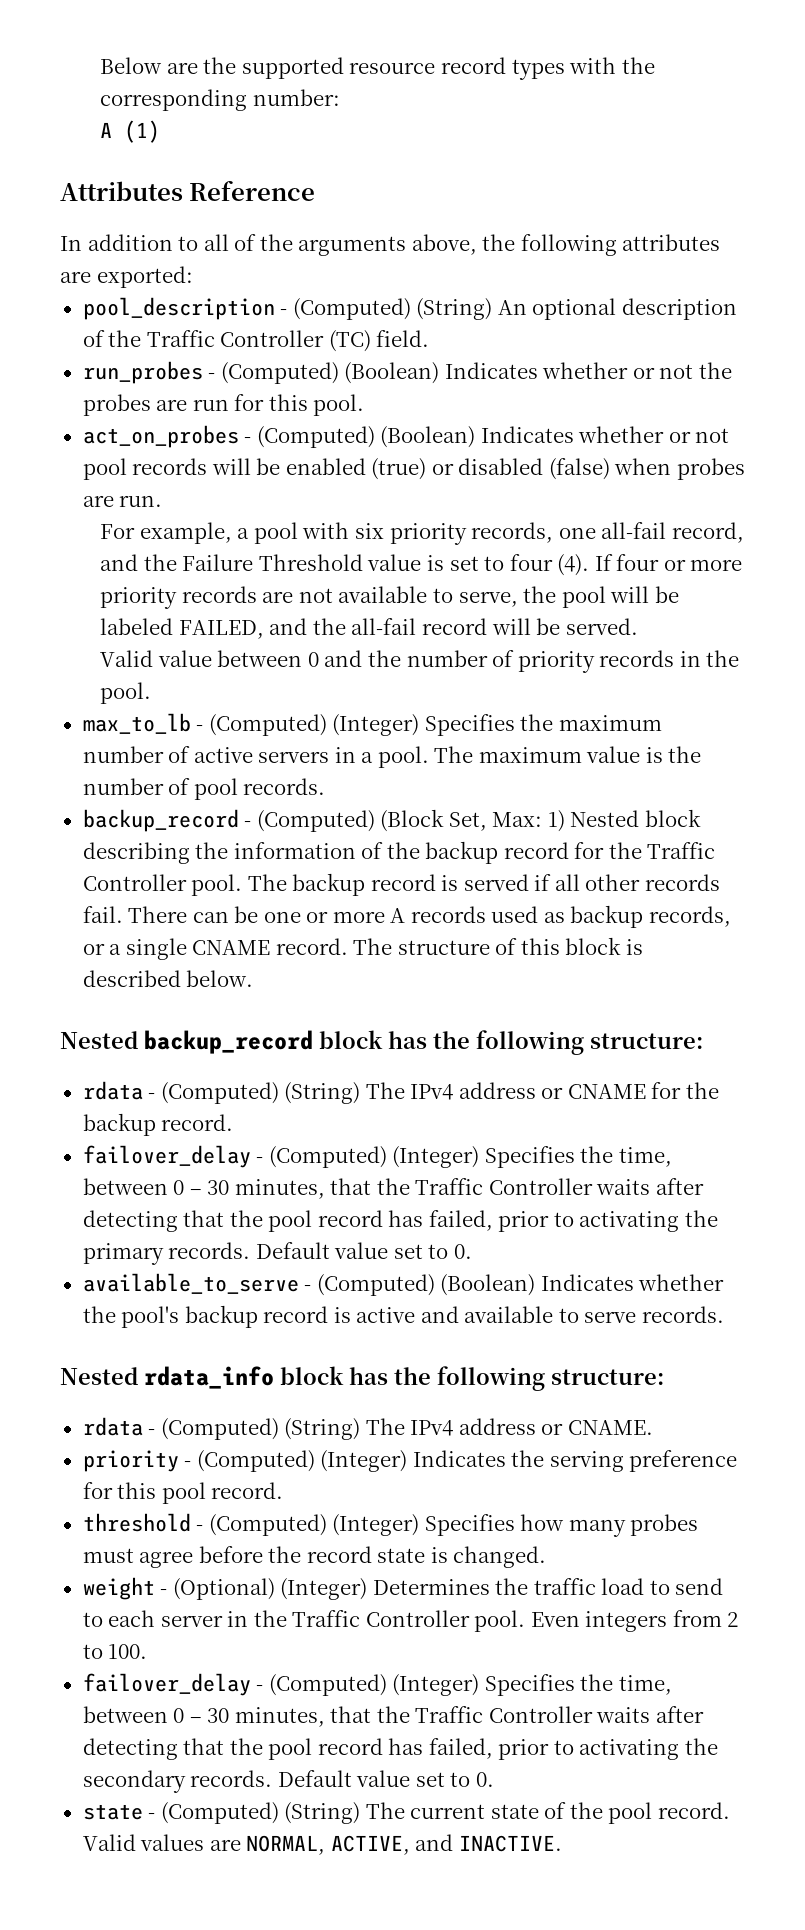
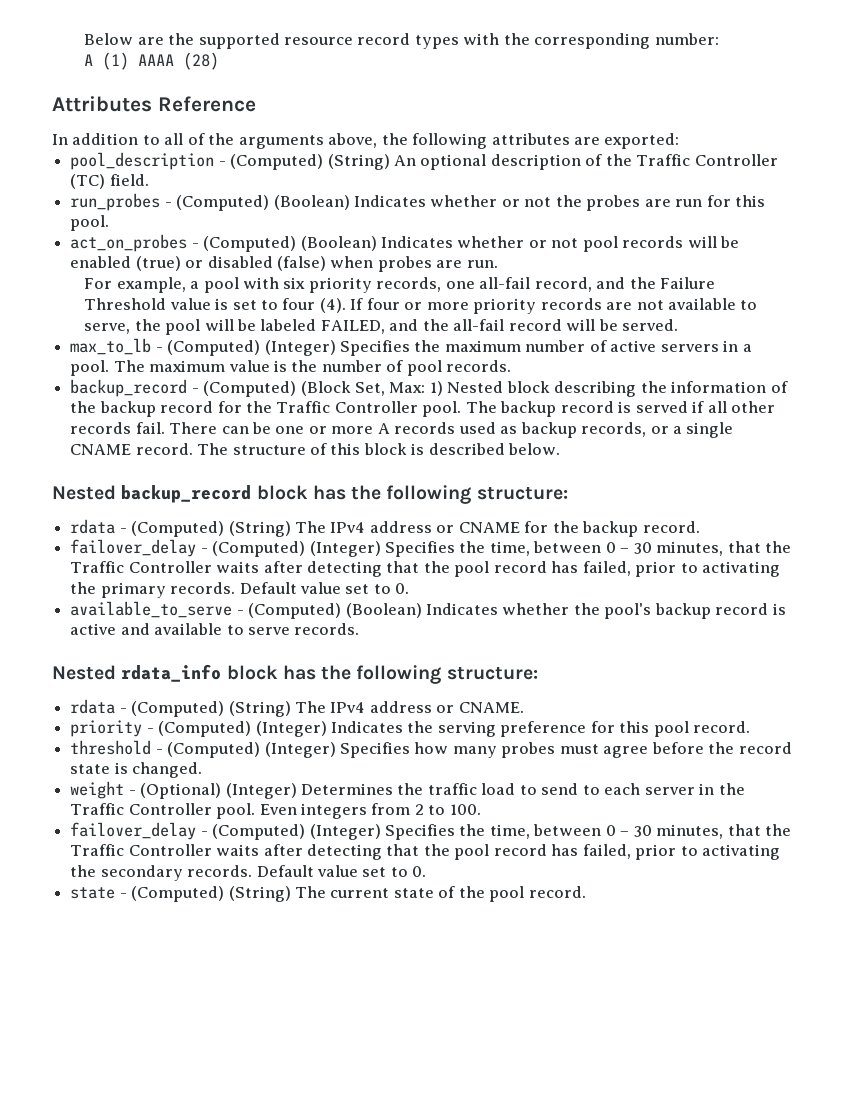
- A (1)
+ A (1) AAAA (28)
- Valid value between 0 and the number of priority records in the pool.
- Valid values are NORMAL, ACTIVE, and INACTIVE.

